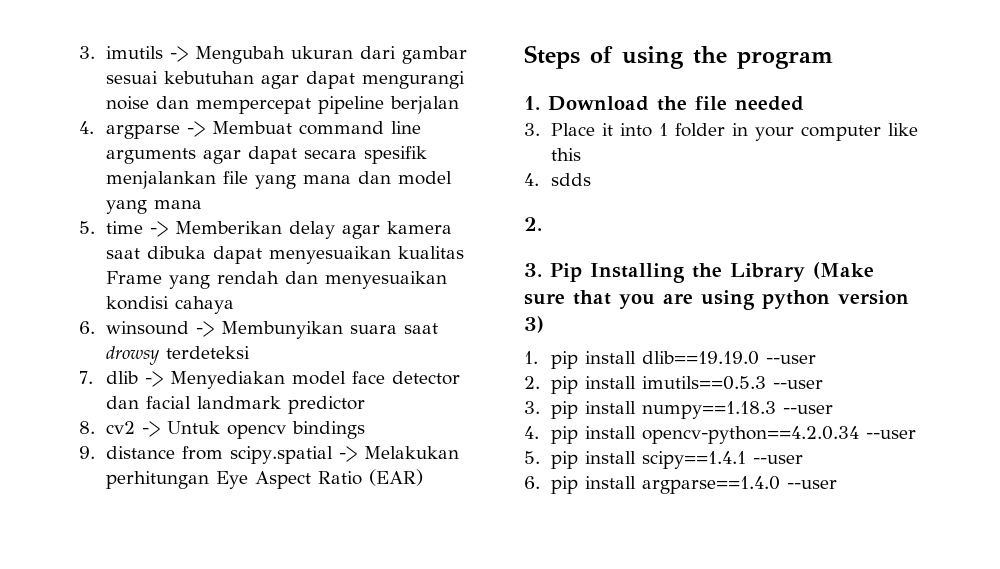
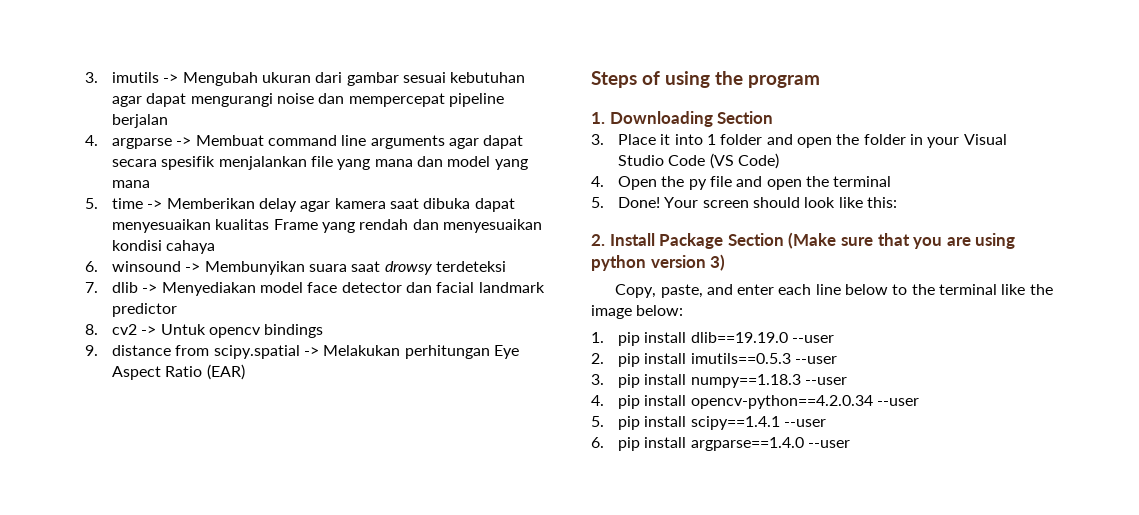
- 1. Download the file needed
+ 1. Downloading Section
- 3. Place it into 1 folder in your computer like this
- 4. sdds
- 2.
- 3. Pip Installing the Library (Make sure that you are using python version 3)
+ 3. Place it into 1 folder and open the folder in your Visual Studio Code (VS Code)
+ 4. Open the py file and open the terminal
+ 5. Done! Your screen should look like this:
+ 2. Install Package Section (Make sure that you are using python version 3)
+ Copy, paste, and enter each line below to the terminal like the image below:

